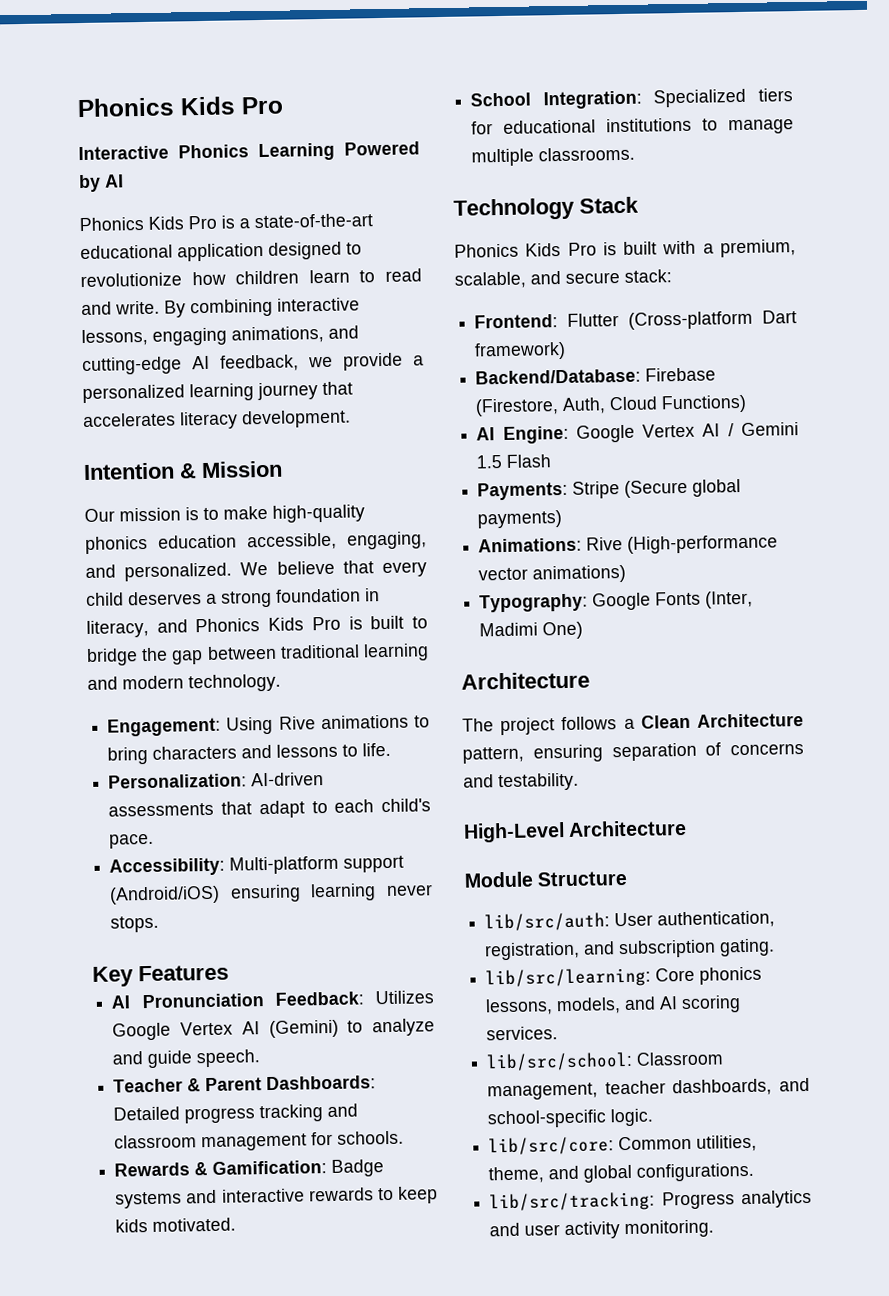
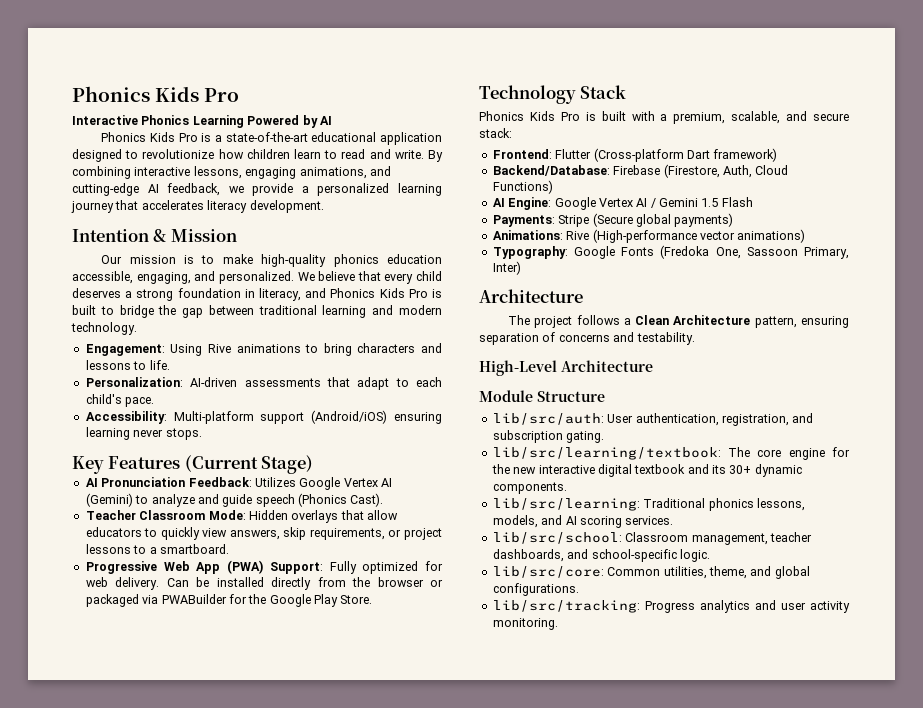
- Key Features
+ Key Features (Current Stage)
- AI Pronunciation Feedback: Utilizes Google Vertex AI (Gemini) to analyze and guide speech.
- Teacher & Parent Dashboards: Detailed progress tracking and classroom management for schools.
- Rewards & Gamification: Badge systems and interactive rewards to keep kids motivated.
- School Integration: Specialized tiers for educational institutions to manage multiple classrooms.
+ AI Pronunciation Feedback: Utilizes Google Vertex AI (Gemini) to analyze and guide speech (Phonics Cast).
+ Teacher Classroom Mode: Hidden overlays that allow educators to quickly view answers, skip requirements, or project lessons to a smartboard.
+ Progressive Web App (PWA) Support: Fully optimized for web delivery. Can be installed directly from the browser or packaged via PWABuilder for the Google Play Store.
- Typography: Google Fonts (Inter, Madimi One)
+ Typography: Google Fonts (Fredoka One, Sassoon Primary, Inter)
+ lib/src/learning/textbook: The core engine for the new interactive digital textbook and its 30+ dynamic components.
- lib/src/learning: Core phonics lessons, models, and AI scoring services.
+ lib/src/learning: Traditional phonics lessons, models, and AI scoring services.

